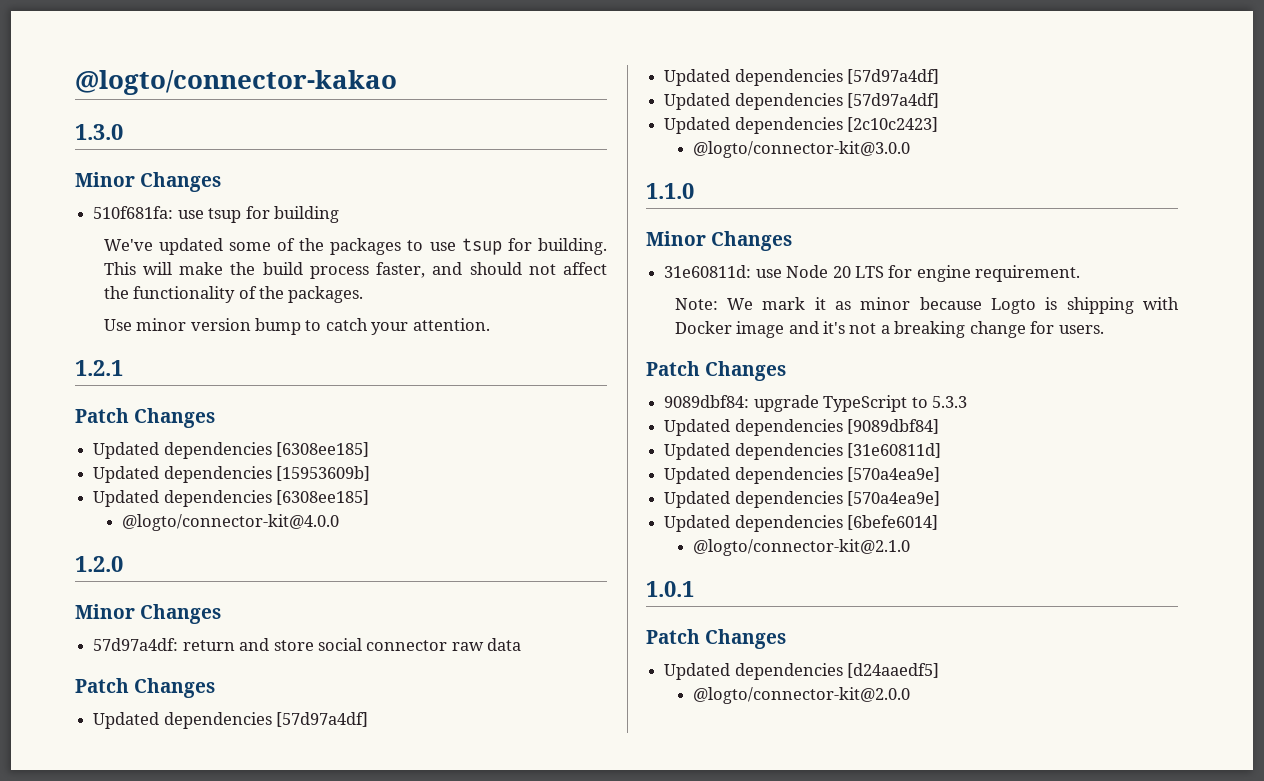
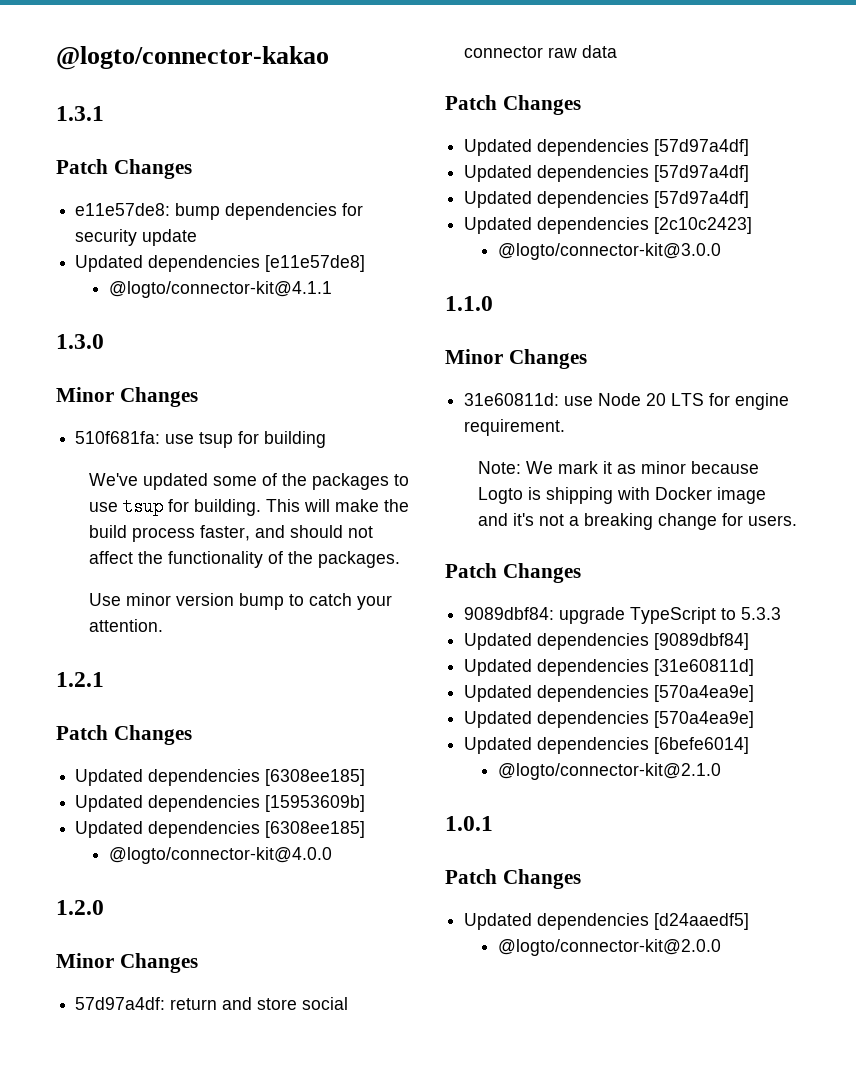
+ 1.3.1
+ Patch Changes
+ e11e57de8: bump dependencies for security update
+ Updated dependencies [e11e57de8]
+ @logto/connector-kit@4.1.1

